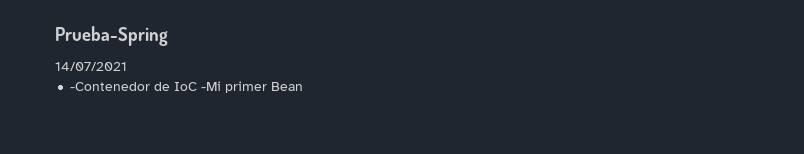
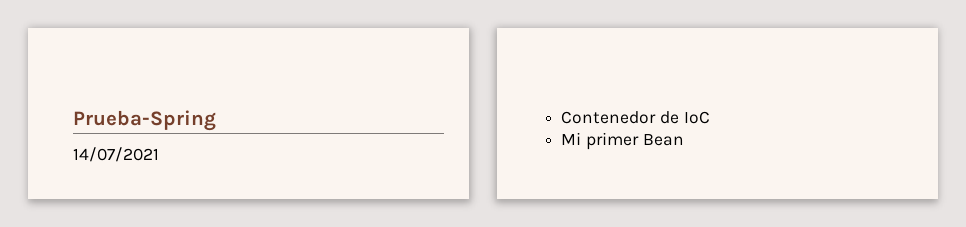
- -Contenedor de IoC -Mi primer Bean
+ Contenedor de IoC
+ Mi primer Bean

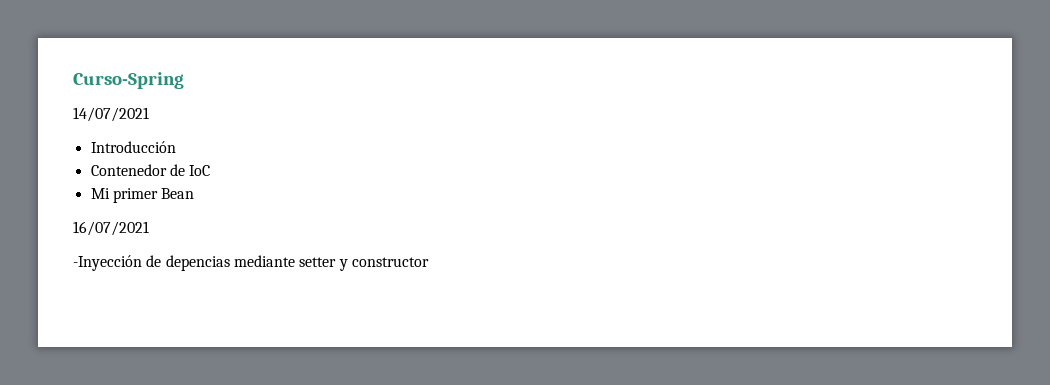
- Prueba-Spring
+ Curso-Spring
+ Introducción
+ 16/07/2021
+ -Inyección de depencias mediante setter y constructor

